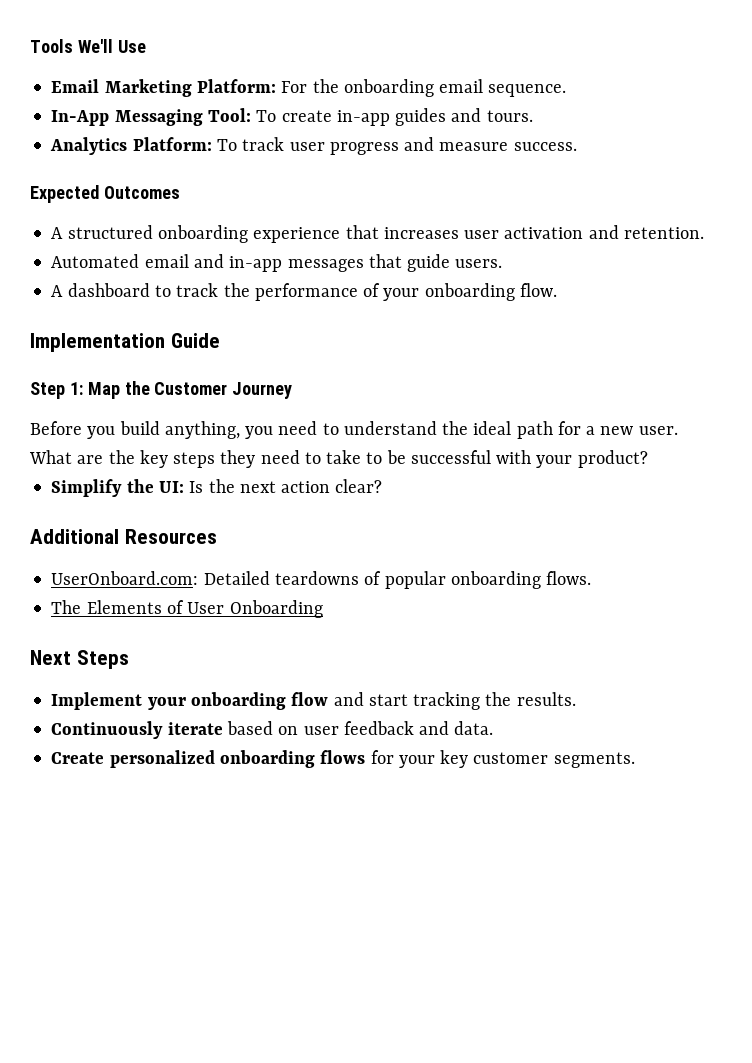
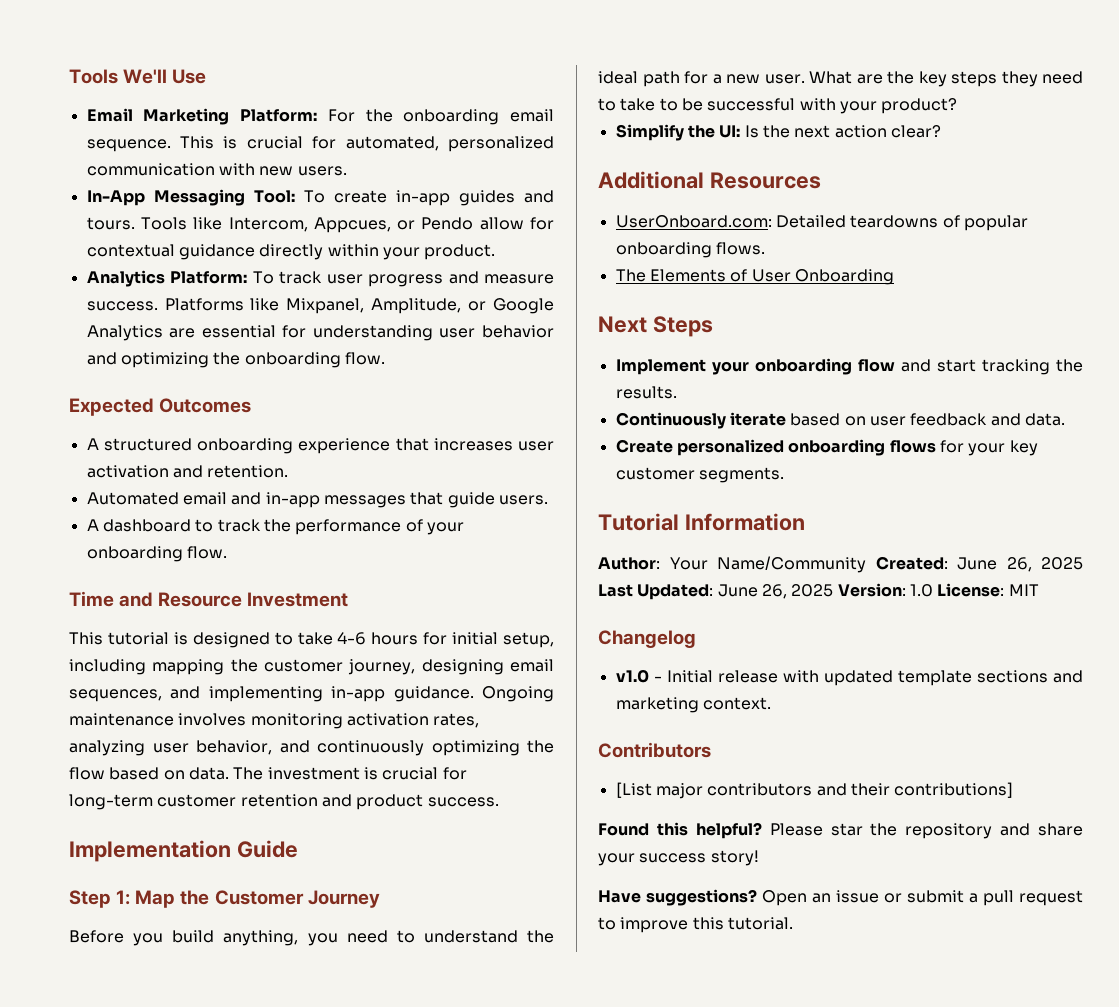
+ This is crucial for automated, personalized communication with new users.
+ Tools like Intercom, Appcues, or Pendo allow for contextual guidance directly within your product.
+ Platforms like Mixpanel, Amplitude, or Google Analytics are essential for understanding user behavior and optimizing the onboarding flow.
+ Time and Resource Investment
+ This tutorial is designed to take 4-6 hours for initial setup, including mapping the customer journey, designing email sequences, and implementing in-app guidance. Ongoing maintenance involves monitoring activation rates, analyzing user behavior, and continuously optimizing the flow based on data. The investment is crucial for long-term customer retention and product success.
+ Tutorial Information
+ Author: Your Name/Community Created: June 26, 2025 Last Updated: June 26, 2025 Version: 1.0 License: MIT
+ Changelog
+ v1.0 - Initial release with updated template sections and marketing context.
+ Contributors
+ [List major contributors and their contributions]
+ Found this helpful? Please star the repository and share your success story!
+ Have suggestions? Open an issue or submit a pull request to improve this tutorial.

